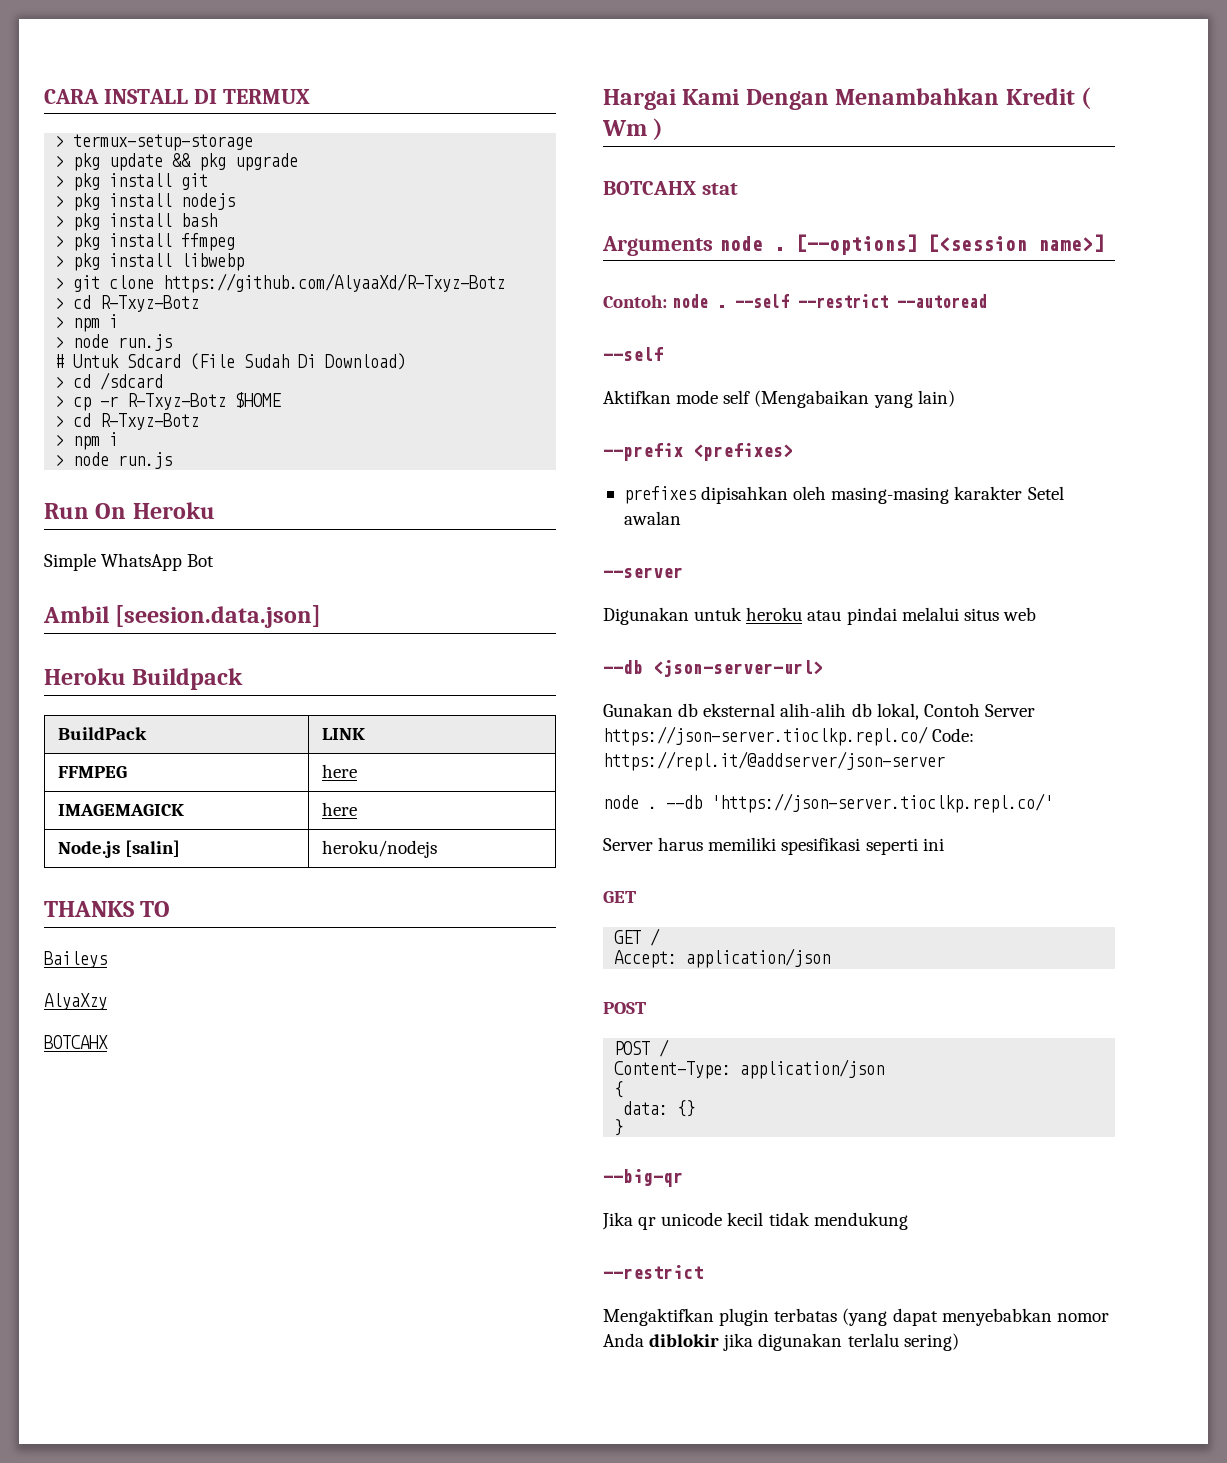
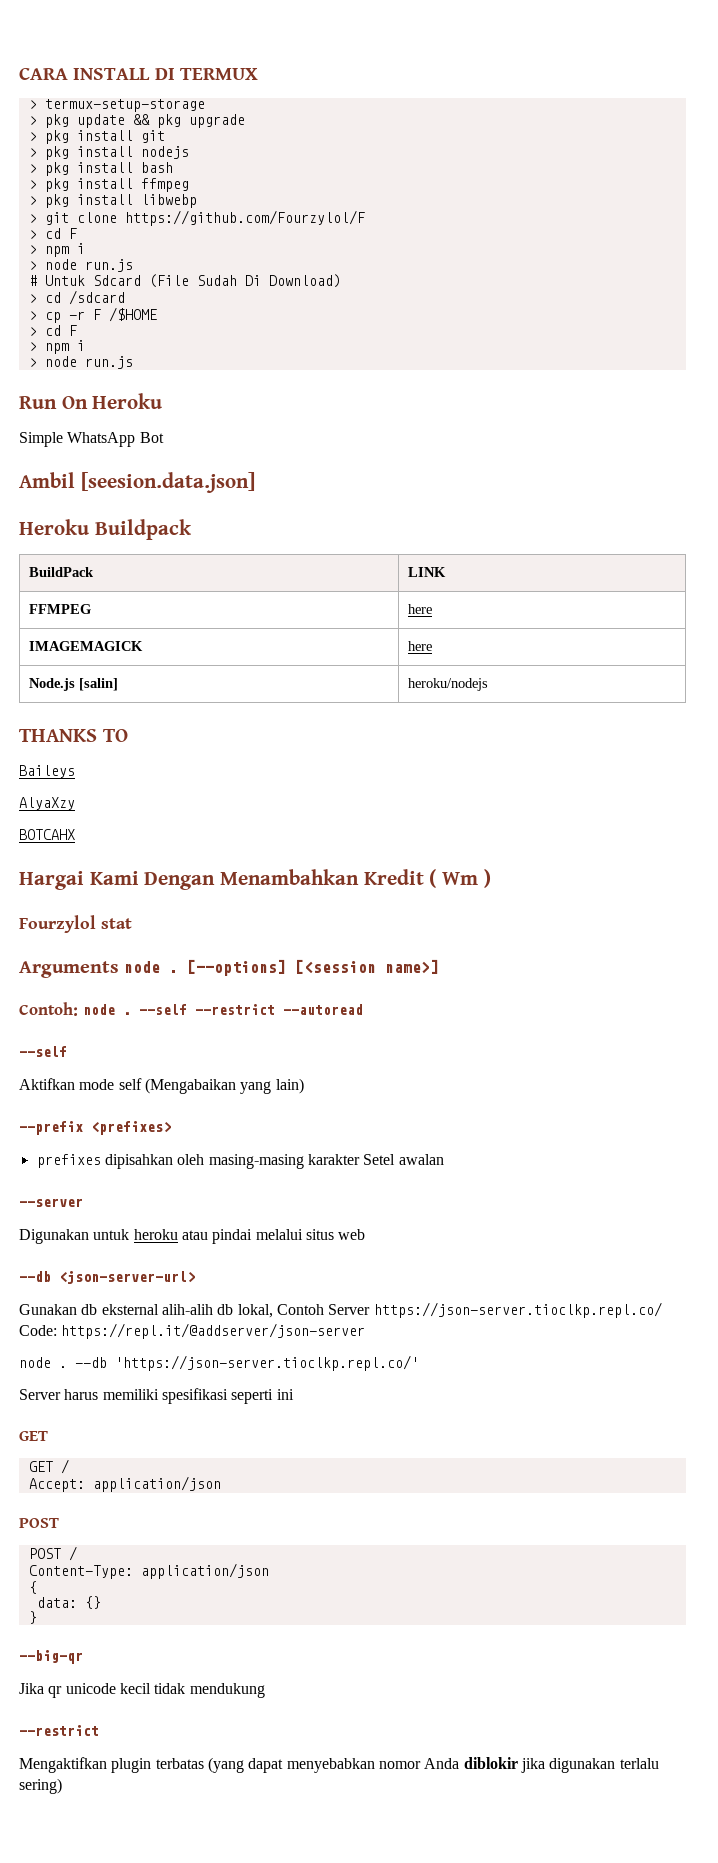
- > git clone https://github.com/AlyaaXd/R-Txyz-Botz
- > cd R-Txyz-Botz
+ > git clone https://github.com/Fourzylol/F
+ > cd F
- > cp -r R-Txyz-Botz $HOME
- > cd R-Txyz-Botz
+ > cp -r F /$HOME
+ > cd F
- BOTCAHX stat
+ Fourzylol stat

